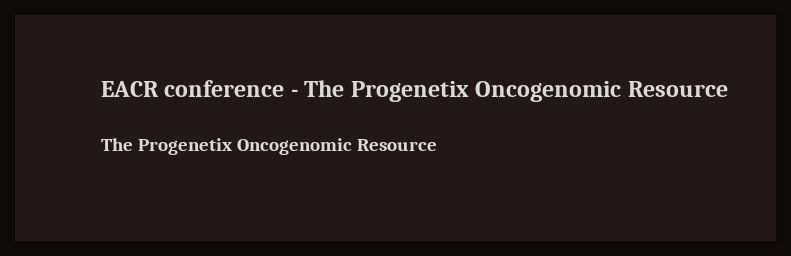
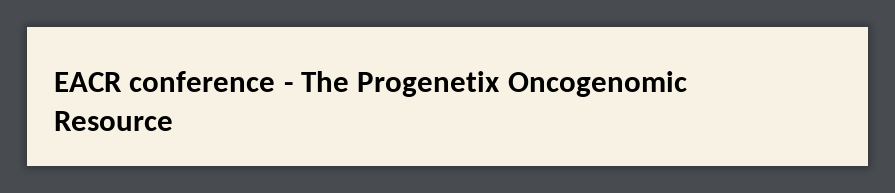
  EACR conference - The Progenetix Oncogenomic Resource
- The Progenetix Oncogenomic Resource

